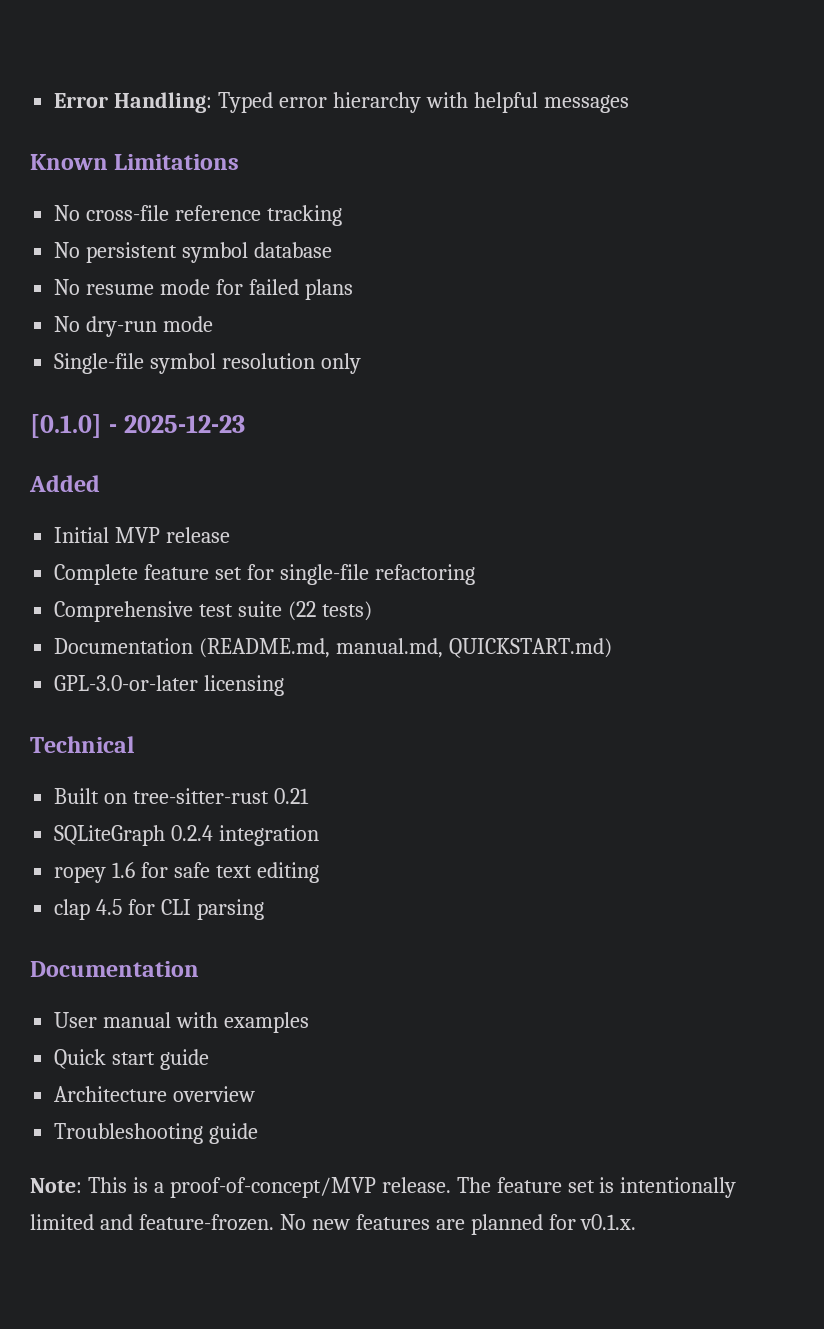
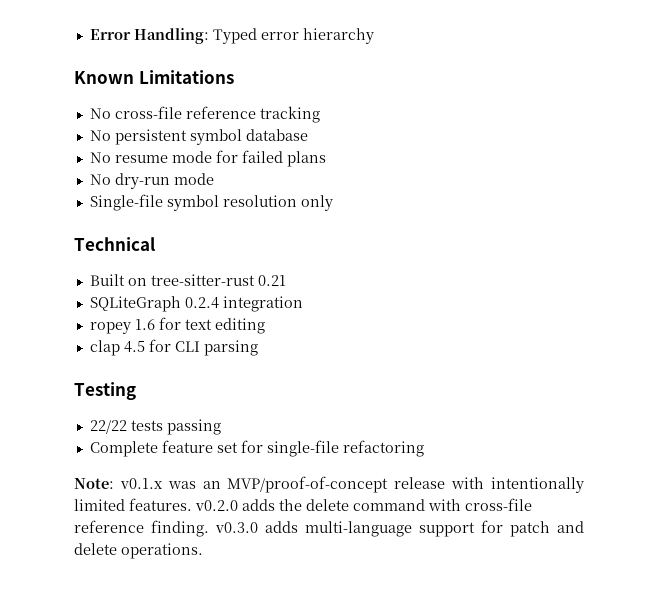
- Error Handling: Typed error hierarchy with helpful messages
+ Error Handling: Typed error hierarchy
- [0.1.0] - 2025-12-23
- Added
- Initial MVP release
- Complete feature set for single-file refactoring
- Comprehensive test suite (22 tests)
- Documentation (README.md, manual.md, QUICKSTART.md)
- GPL-3.0-or-later licensing
- ropey 1.6 for safe text editing
+ ropey 1.6 for text editing
  clap 4.5 for CLI parsing
- Documentation
- User manual with examples
- Quick start guide
- Architecture overview
- Troubleshooting guide
- Note: This is a proof-of-concept/MVP release. The feature set is intentionally limited and feature-frozen. No new features are planned for v0.1.x.
+ Testing
+ 22/22 tests passing
+ Complete feature set for single-file refactoring
+ Note: v0.1.x was an MVP/proof-of-concept release with intentionally limited features. v0.2.0 adds the delete command with cross-file reference finding. v0.3.0 adds multi-language support for patch and delete operations.

